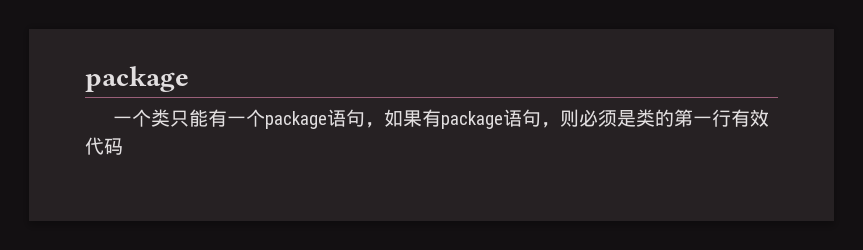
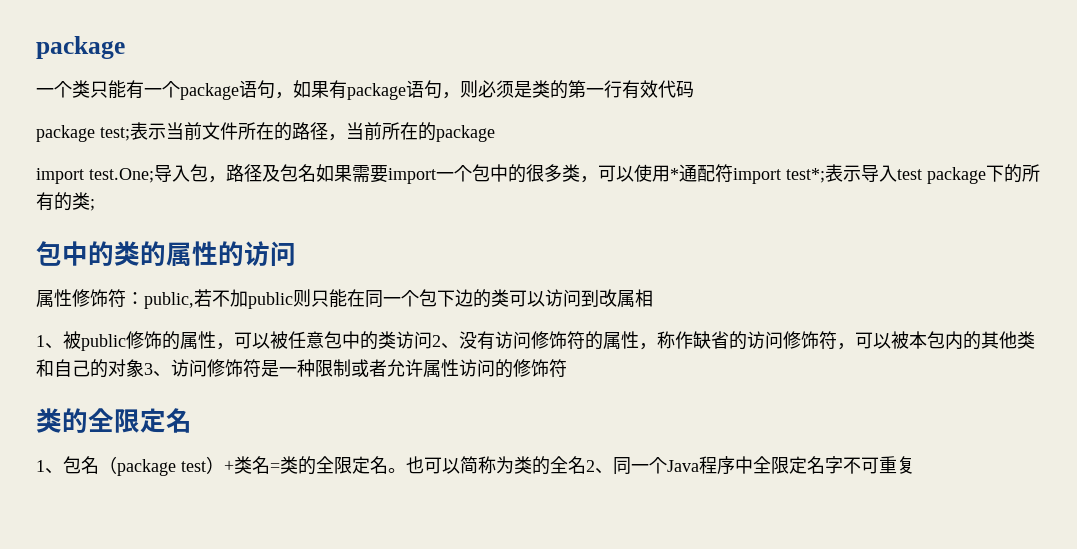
+ package test;表示当前文件所在的路径，当前所在的package
+ import test.One;导入包，路径及包名如果需要import一个包中的很多类，可以使用*通配符import test*;表示导入test package下的所有的类;
+ 包中的类的属性的访问
+ 属性修饰符：public,若不加public则只能在同一个包下边的类可以访问到改属相
+ 1、被public修饰的属性，可以被任意包中的类访问2、没有访问修饰符的属性，称作缺省的访问修饰符，可以被本包内的其他类和自己的对象3、访问修饰符是一种限制或者允许属性访问的修饰符
+ 类的全限定名
+ 1、包名（package test）+类名=类的全限定名。也可以简称为类的全名2、同一个Java程序中全限定名字不可重复

